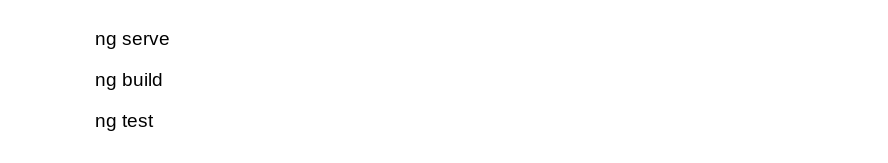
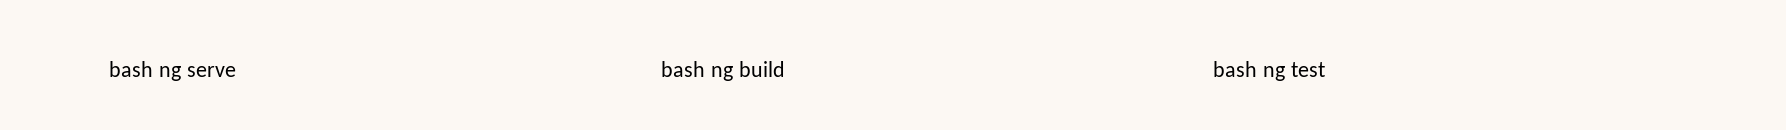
- ng serve
+ bash ng serve
- ng build
+ bash ng build
- ng test
+ bash ng test

